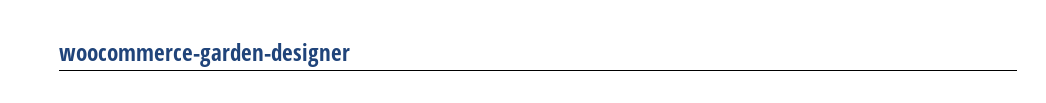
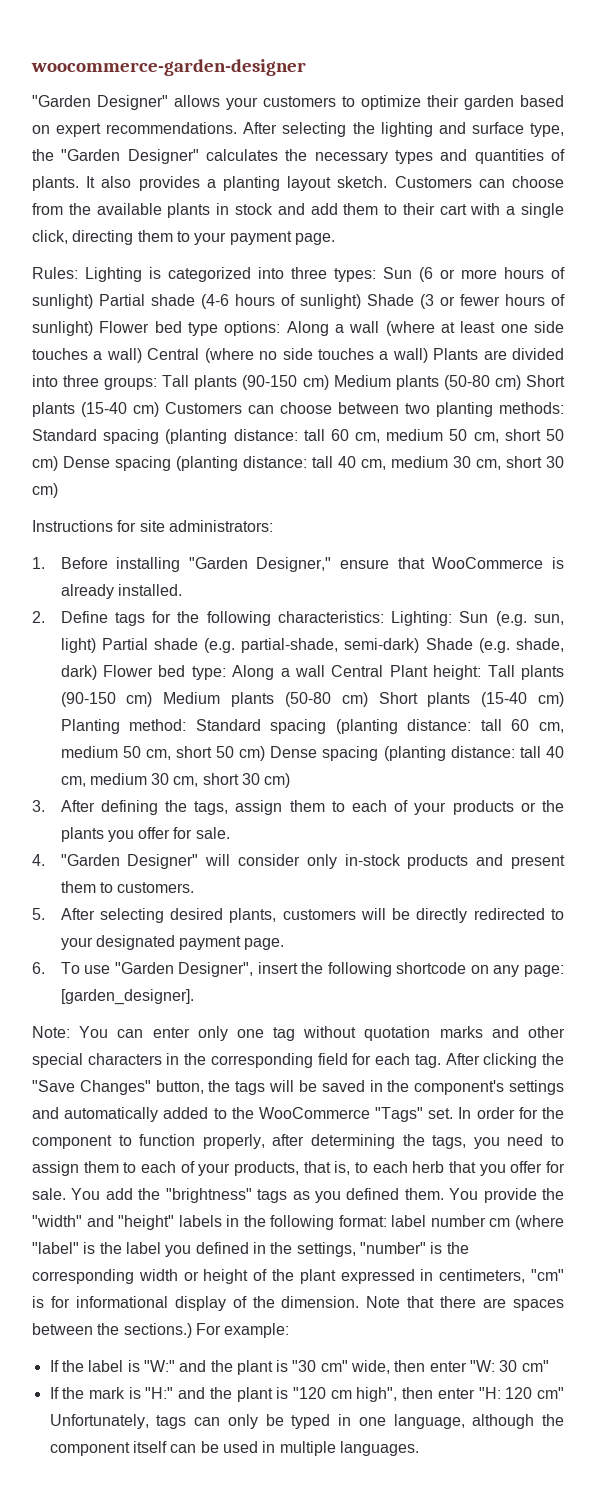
+ "Garden Designer" allows your customers to optimize their garden based on expert recommendations. After selecting the lighting and surface type, the "Garden Designer" calculates the necessary types and quantities of plants. It also provides a planting layout sketch. Customers can choose from the available plants in stock and add them to their cart with a single click, directing them to your payment page.
+ Rules: Lighting is categorized into three types: Sun (6 or more hours of sunlight) Partial shade (4-6 hours of sunlight) Shade (3 or fewer hours of sunlight) Flower bed type options: Along a wall (where at least one side touches a wall) Central (where no side touches a wall) Plants are divided into three groups: Tall plants (90-150 cm) Medium plants (50-80 cm) Short plants (15-40 cm) Customers can choose between two planting methods: Standard spacing (planting distance: tall 60 cm, medium 50 cm, short 50 cm) Dense spacing (planting distance: tall 40 cm, medium 30 cm, short 30 cm)
+ Instructions for site administrators:
+ 1. Before installing "Garden Designer," ensure that WooCommerce is already installed.
+ 2. Define tags for the following characteristics: Lighting: Sun (e.g. sun, light) Partial shade (e.g. partial-shade, semi-dark) Shade (e.g. shade, dark) Flower bed type: Along a wall Central Plant height: Tall plants (90-150 cm) Medium plants (50-80 cm) Short plants (15-40 cm) Planting method: Standard spacing (planting distance: tall 60 cm, medium 50 cm, short 50 cm) Dense spacing (planting distance: tall 40 cm, medium 30 cm, short 30 cm)
+ 3. After defining the tags, assign them to each of your products or the plants you offer for sale.
+ 4. "Garden Designer" will consider only in-stock products and present them to customers.
+ 5. After selecting desired plants, customers will be directly redirected to your designated payment page.
+ 6. To use "Garden Designer", insert the following shortcode on any page: [garden_designer].
+ Note: You can enter only one tag without quotation marks and other special characters in the corresponding field for each tag. After clicking the "Save Changes" button, the tags will be saved in the component's settings and automatically added to the WooCommerce "Tags" set. In order for the component to function properly, after determining the tags, you need to assign them to each of your products, that is, to each herb that you offer for sale. You add the "brightness" tags as you defined them. You provide the "width" and "height" labels in the following format: label number cm (where "label" is the label you defined in the settings, "number" is the corresponding width or height of the plant expressed in centimeters, "cm" is for informational display of the dimension. Note that there are spaces between the sections.) For example:
+ If the label is "W:" and the plant is "30 cm" wide, then enter "W: 30 cm"
+ If the mark is "H:" and the plant is "120 cm high", then enter "H: 120 cm" Unfortunately, tags can only be typed in one language, although the component itself can be used in multiple languages.

